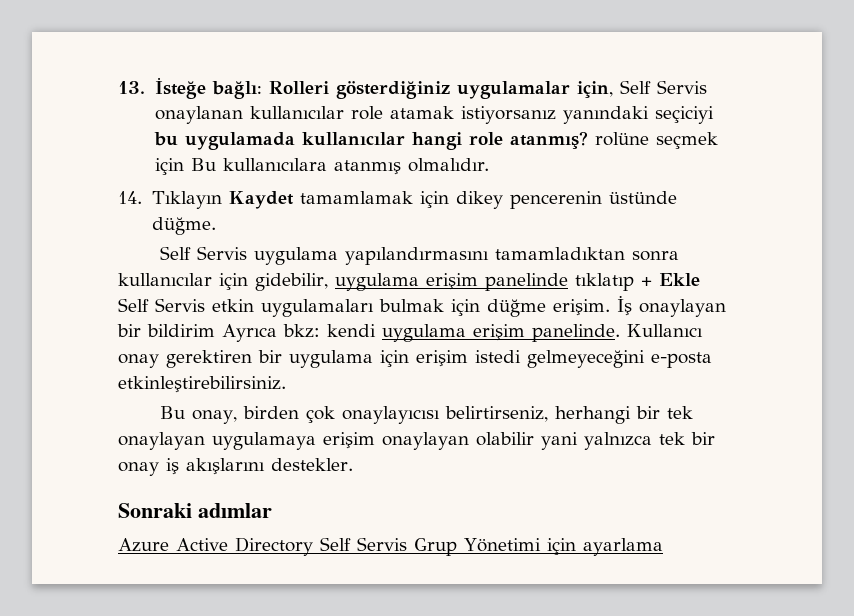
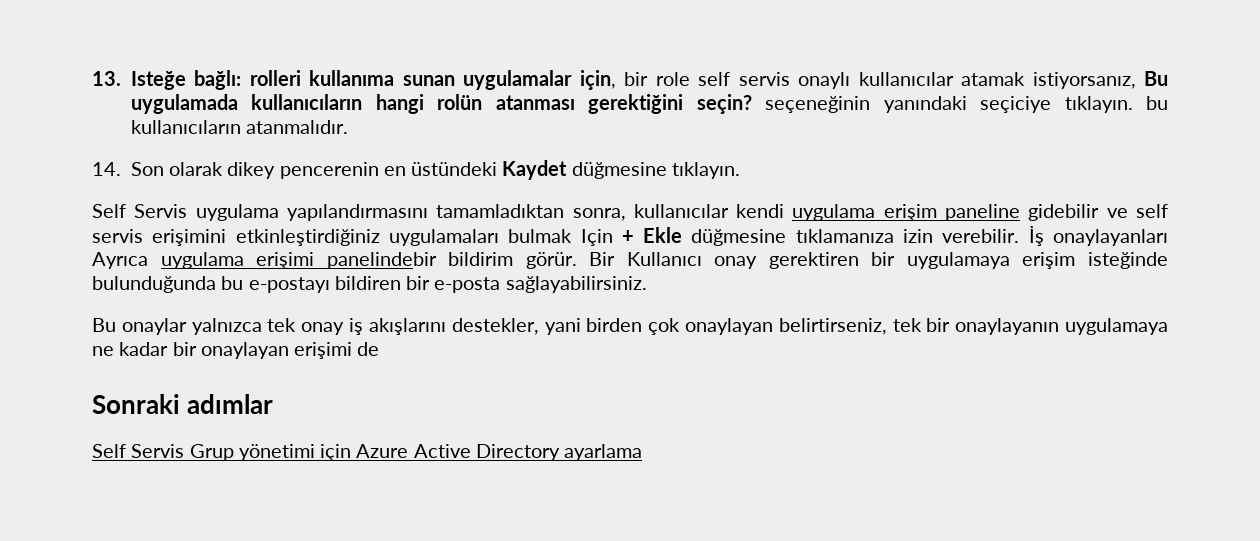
- 13. İsteğe bağlı: Rolleri gösterdiğiniz uygulamalar için, Self Servis onaylanan kullanıcılar role atamak istiyorsanız yanındaki seçiciyi bu uygulamada kullanıcılar hangi role atanmış? rolüne seçmek için Bu kullanıcılara atanmış olmalıdır.
- 14. Tıklayın Kaydet tamamlamak için dikey pencerenin üstünde düğme.
+ 13. Isteğe bağlı: rolleri kullanıma sunan uygulamalar için, bir role self servis onaylı kullanıcılar atamak istiyorsanız, Bu uygulamada kullanıcıların hangi rolün atanması gerektiğini seçin? seçeneğinin yanındaki seçiciye tıklayın. bu kullanıcıların atanmalıdır.
+ 14. Son olarak dikey pencerenin en üstündeki Kaydet düğmesine tıklayın.
- Self Servis uygulama yapılandırmasını tamamladıktan sonra kullanıcılar için gidebilir, uygulama erişim panelinde tıklatıp + Ekle Self Servis etkin uygulamaları bulmak için düğme erişim. İş onaylayan bir bildirim Ayrıca bkz: kendi uygulama erişim panelinde. Kullanıcı onay gerektiren bir uygulama için erişim istedi gelmeyeceğini e-posta etkinleştirebilirsiniz.
- Bu onay, birden çok onaylayıcısı belirtirseniz, herhangi bir tek onaylayan uygulamaya erişim onaylayan olabilir yani yalnızca tek bir onay iş akışlarını destekler.
+ Self Servis uygulama yapılandırmasını tamamladıktan sonra, kullanıcılar kendi uygulama erişim paneline gidebilir ve self servis erişimini etkinleştirdiğiniz uygulamaları bulmak Için + Ekle düğmesine tıklamanıza izin verebilir. İş onaylayanları Ayrıca uygulama erişimi panelindebir bildirim görür. Bir Kullanıcı onay gerektiren bir uygulamaya erişim isteğinde bulunduğunda bu e-postayı bildiren bir e-posta sağlayabilirsiniz.
+ Bu onaylar yalnızca tek onay iş akışlarını destekler, yani birden çok onaylayan belirtirseniz, tek bir onaylayanın uygulamaya ne kadar bir onaylayan erişimi de
  Sonraki adımlar
- Azure Active Directory Self Servis Grup Yönetimi için ayarlama
+ Self Servis Grup yönetimi için Azure Active Directory ayarlama

